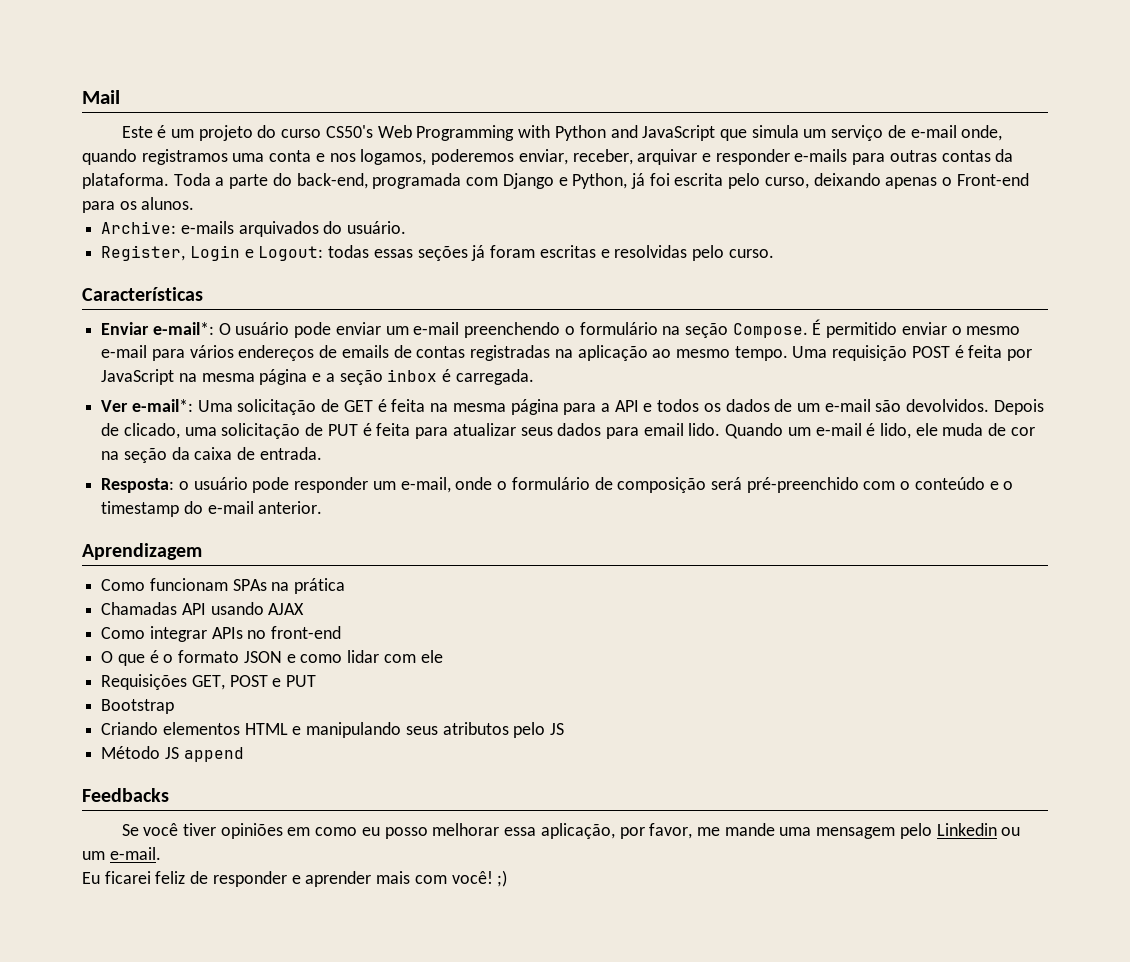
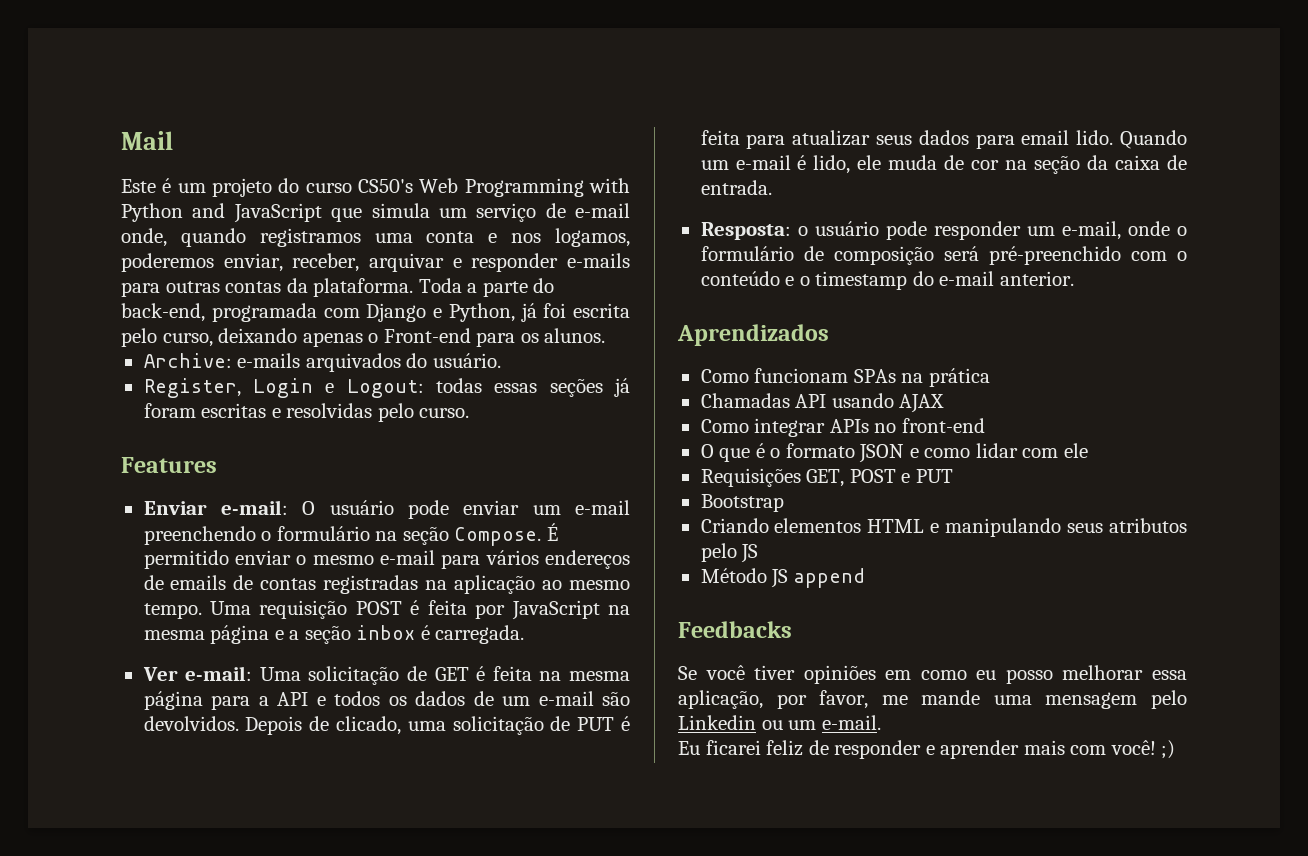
- Características
+ Features
- Enviar e-mail*: O usuário pode enviar um e-mail preenchendo o formulário na seção Compose.
+ Enviar e-mail: O usuário pode enviar um e-mail preenchendo o formulário na seção Compose.
- Ver e-mail*: Uma solicitação de GET é feita na mesma página para a API e todos os dados de um e-mail são devolvidos.
+ Ver e-mail: Uma solicitação de GET é feita na mesma página para a API e todos os dados de um e-mail são devolvidos.
- Aprendizagem
+ Aprendizados

